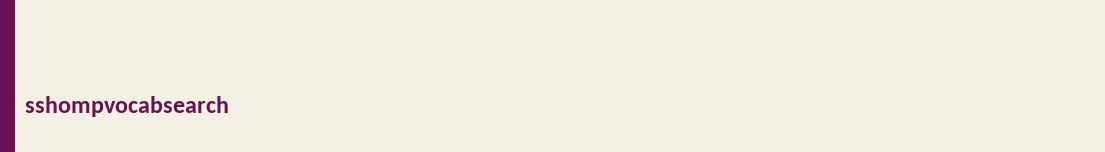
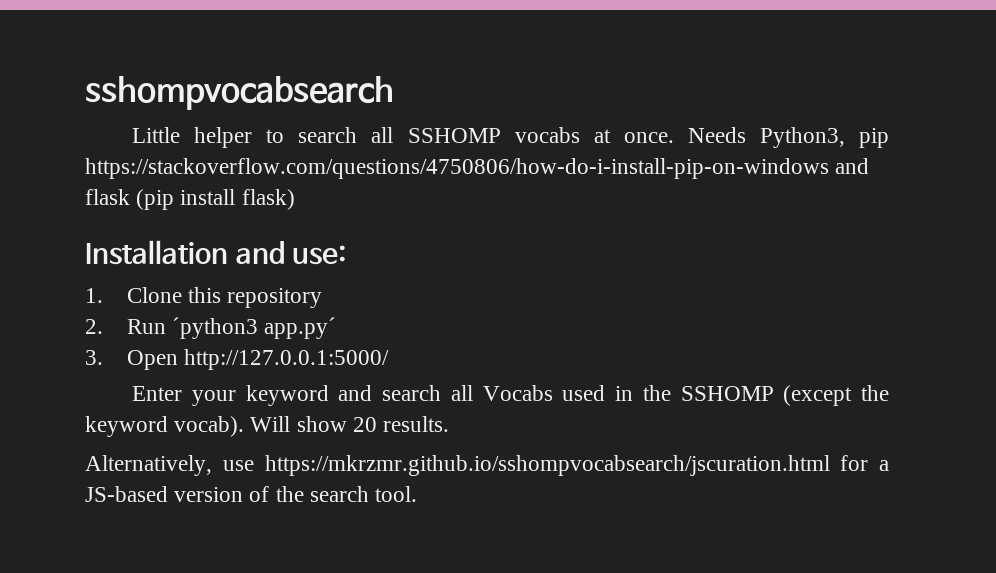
+ Little helper to search all SSHOMP vocabs at once. Needs Python3, pip https://stackoverflow.com/questions/4750806/how-do-i-install-pip-on-windows and flask (pip install flask)
+ Installation and use:
+ 1. Clone this repository
+ 2. Run ´python3 app.py´
+ 3. Open http://127.0.0.1:5000/
+ Enter your keyword and search all Vocabs used in the SSHOMP (except the keyword vocab). Will show 20 results.
+ Alternatively, use https://mkrzmr.github.io/sshompvocabsearch/jscuration.html for a JS-based version of the search tool.

